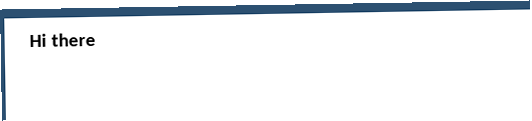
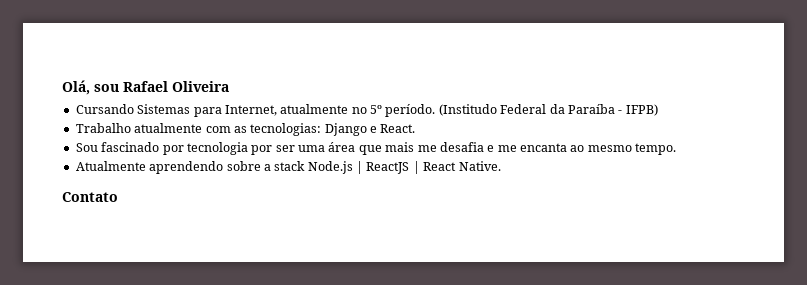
- Hi there
+ Olá, sou Rafael Oliveira
+ Cursando Sistemas para Internet, atualmente no 5º período. (Institudo Federal da Paraíba - IFPB)
+ Trabalho atualmente com as tecnologias: Django e React.
+ Sou fascinado por tecnologia por ser uma área que mais me desafia e me encanta ao mesmo tempo.
+ Atualmente aprendendo sobre a stack Node.js | ReactJS | React Native.
+ Contato

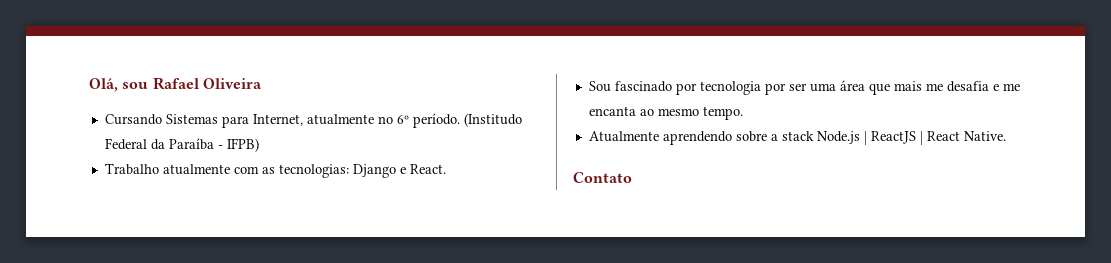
- Cursando Sistemas para Internet, atualmente no 5º período.
+ Cursando Sistemas para Internet, atualmente no 6º período.

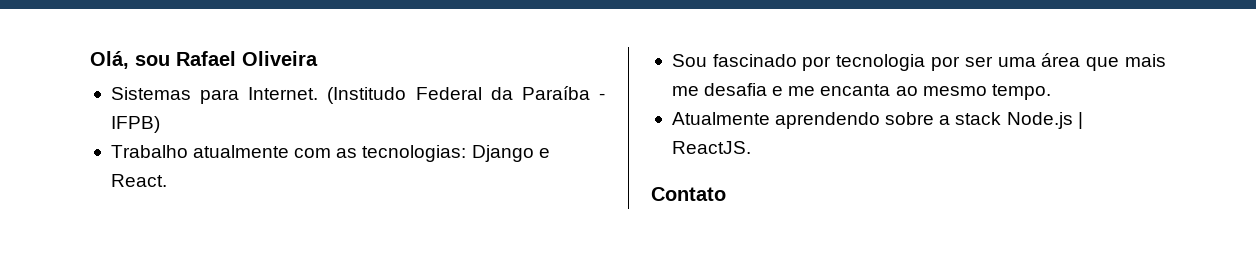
- Cursando Sistemas para Internet, atualmente no 6º período.
+ Sistemas para Internet.
- Atualmente aprendendo sobre a stack Node.js | ReactJS | React Native.
+ Atualmente aprendendo sobre a stack Node.js | ReactJS.

